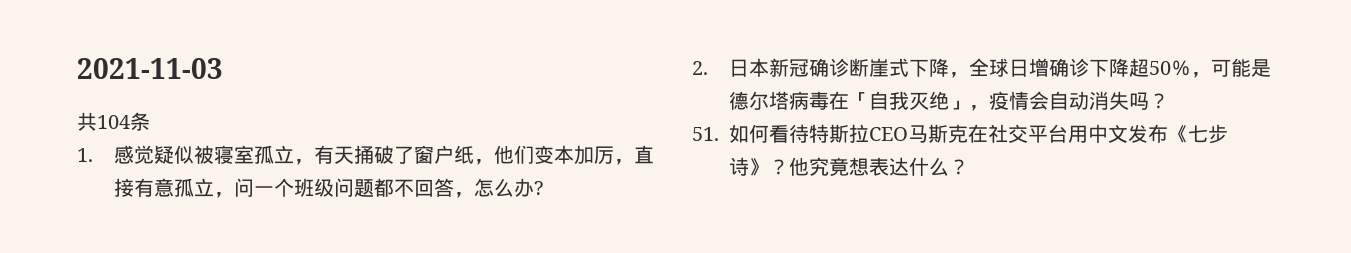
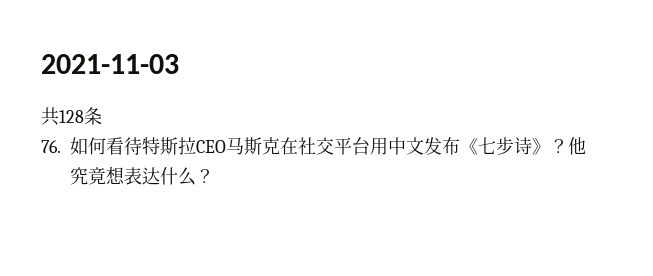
- 共104条
+ 共128条
- 1.感觉疑似被寝室孤立，有天捅破了窗户纸，他们变本加厉，直接有意孤立，问一个班级问题都不回答，怎么办?
- 2.日本新冠确诊断崖式下降，全球日增确诊下降超50％，可能是德尔塔病毒在「自我灭绝」，疫情会自动消失吗？
- 51.如何看待特斯拉CEO马斯克在社交平台用中文发布《七步诗》？
+ 76.如何看待特斯拉CEO马斯克在社交平台用中文发布《七步诗》？

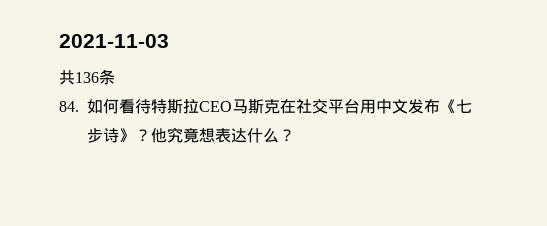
- 共128条
+ 共136条
- 76.如何看待特斯拉CEO马斯克在社交平台用中文发布《七步诗》？
+ 84.如何看待特斯拉CEO马斯克在社交平台用中文发布《七步诗》？

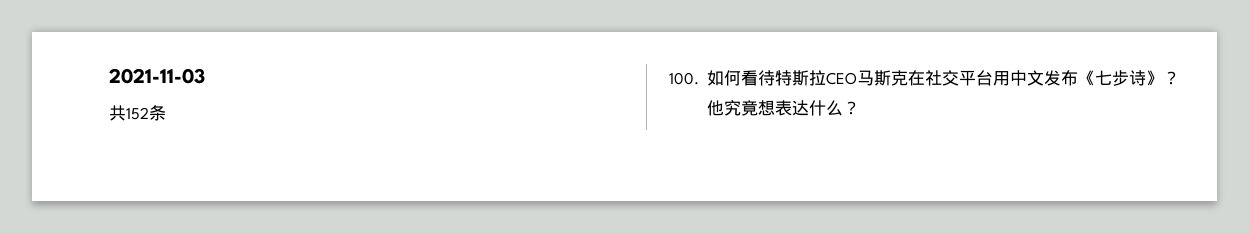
- 共136条
+ 共152条
- 84.如何看待特斯拉CEO马斯克在社交平台用中文发布《七步诗》？
+ 100.如何看待特斯拉CEO马斯克在社交平台用中文发布《七步诗》？

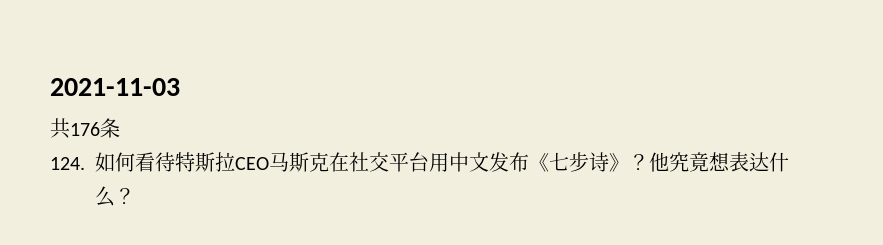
- 共152条
+ 共176条
- 100.如何看待特斯拉CEO马斯克在社交平台用中文发布《七步诗》？
+ 124.如何看待特斯拉CEO马斯克在社交平台用中文发布《七步诗》？

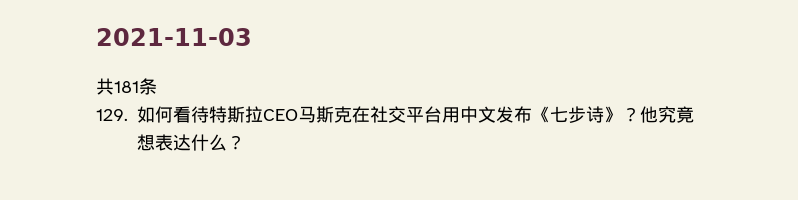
- 共176条
+ 共181条
- 124.如何看待特斯拉CEO马斯克在社交平台用中文发布《七步诗》？
+ 129.如何看待特斯拉CEO马斯克在社交平台用中文发布《七步诗》？

